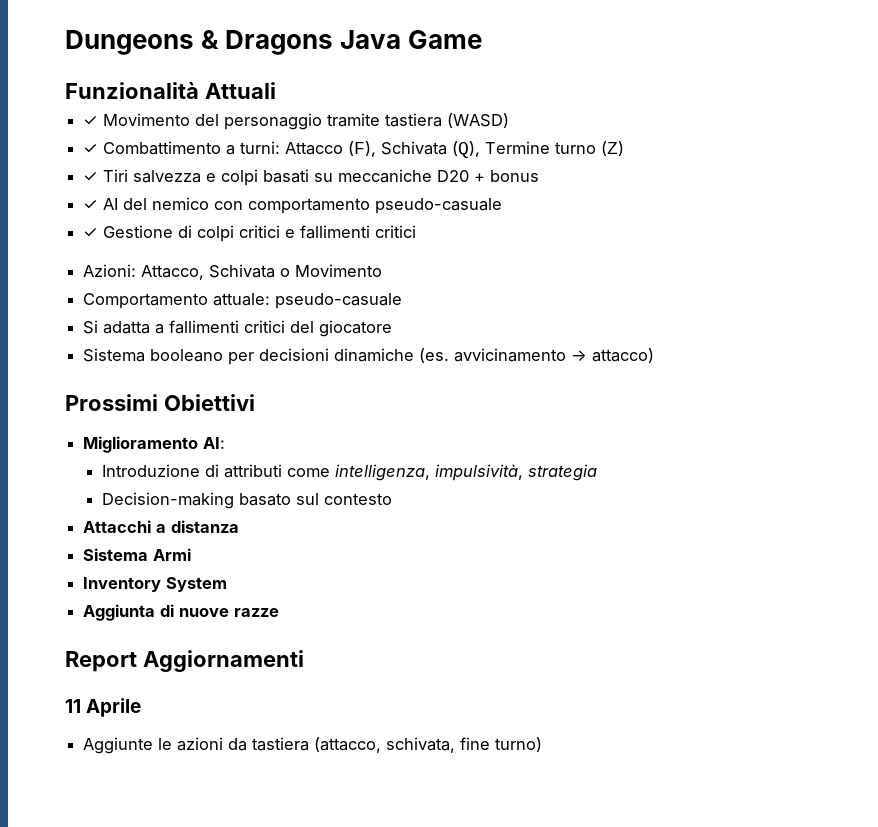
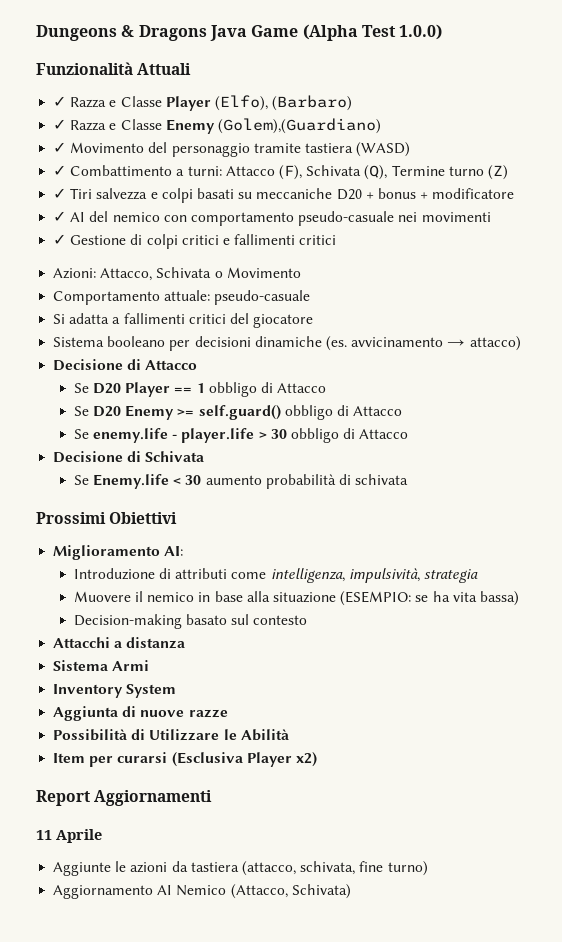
- Dungeons & Dragons Java Game
+ Dungeons & Dragons Java Game (Alpha Test 1.0.0)
+ ✓ Razza e Classe Player (Elfo), (Barbaro)
+ ✓ Razza e Classe Enemy (Golem),(Guardiano)
- ✓ Tiri salvezza e colpi basati su meccaniche D20 + bonus
+ ✓ Tiri salvezza e colpi basati su meccaniche D20 + bonus + modificatore
- ✓ AI del nemico con comportamento pseudo-casuale
+ ✓ AI del nemico con comportamento pseudo-casuale nei movimenti
+ Decisione di Attacco
+ Se D20 Player == 1 obbligo di Attacco
+ Se D20 Enemy >= self.guard() obbligo di Attacco
+ Se enemy.life - player.life > 30 obbligo di Attacco
+ Decisione di Schivata
+ Se Enemy.life < 30 aumento probabilità di schivata
+ Muovere il nemico in base alla situazione (ESEMPIO: se ha vita bassa)
+ Possibilità di Utilizzare le Abilità
+ Item per curarsi (Esclusiva Player x2)
+ Aggiornamento AI Nemico (Attacco, Schivata)

